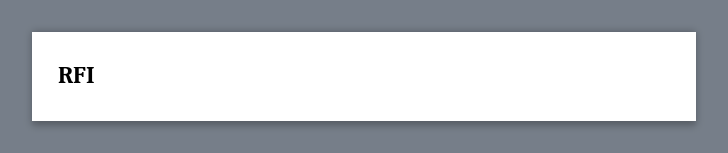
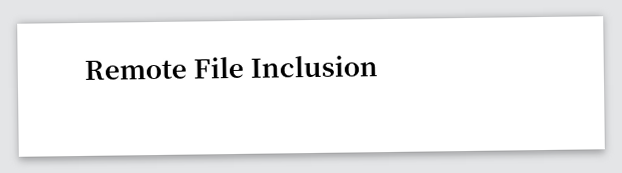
- RFI
+ Remote File Inclusion

